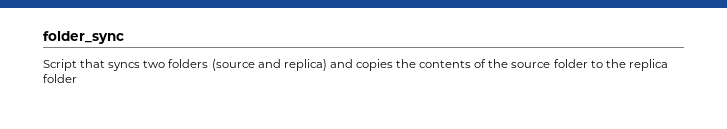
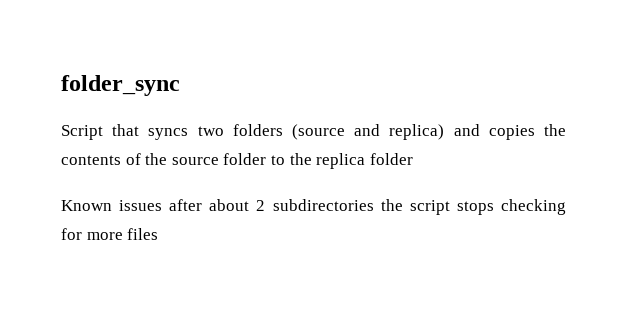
+ Known issues after about 2 subdirectories the script stops checking for more files

